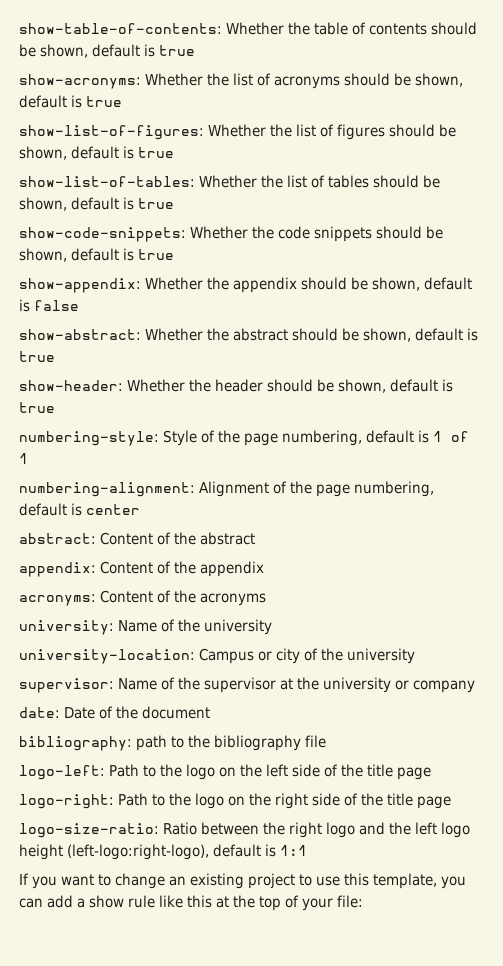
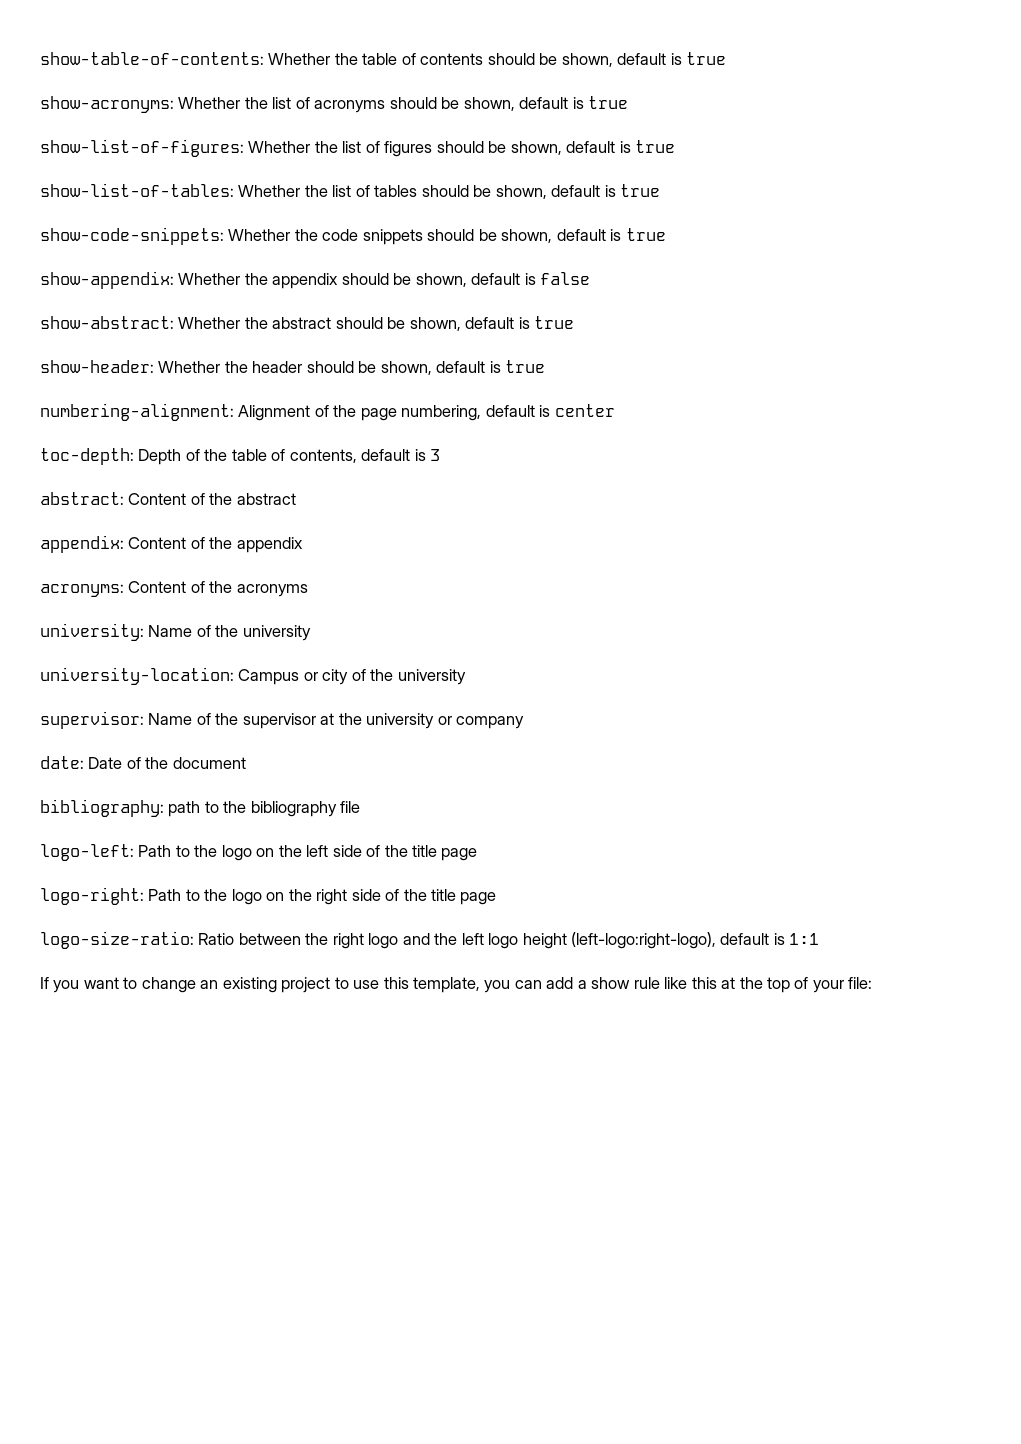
- numbering-style: Style of the page numbering, default is 1 of 1
+ toc-depth: Depth of the table of contents, default is 3

